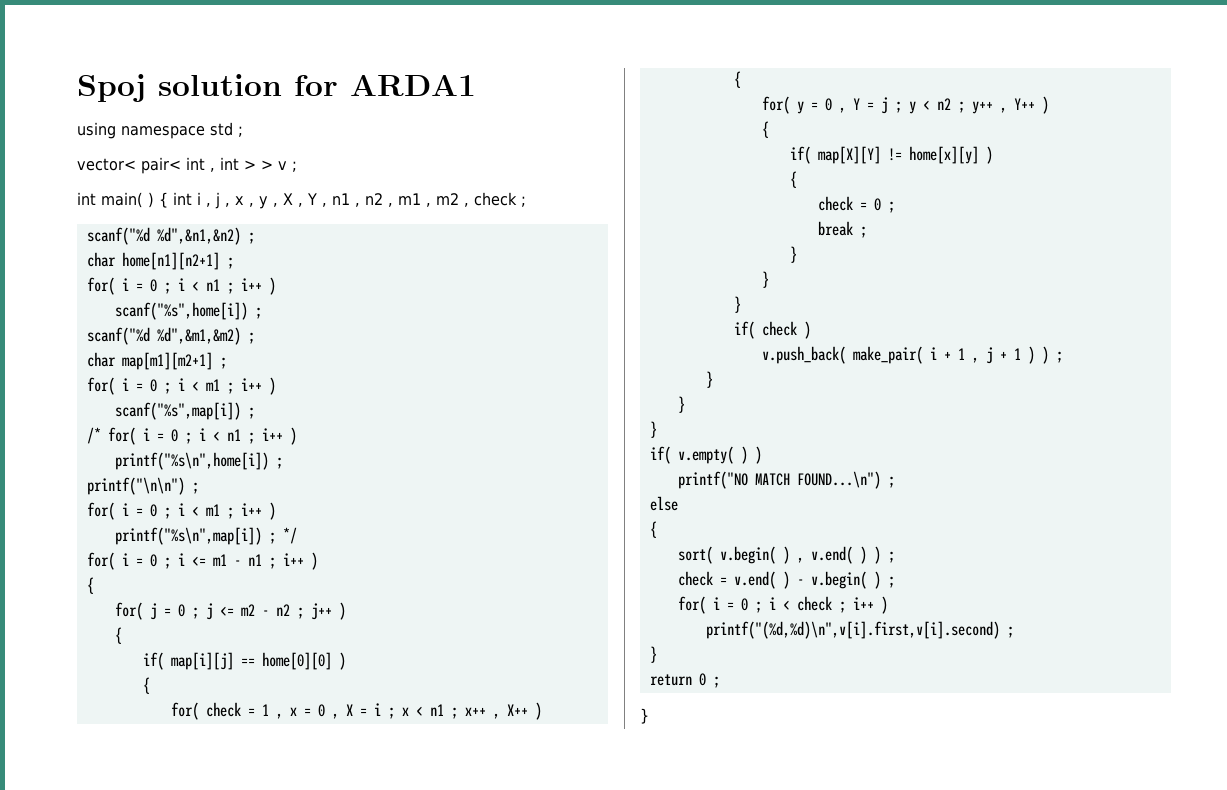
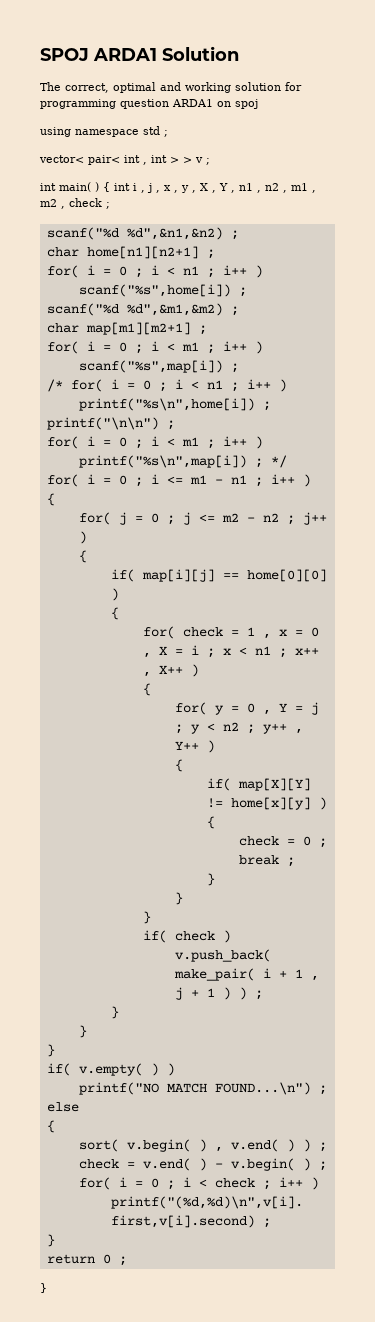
- Spoj solution for ARDA1
+ SPOJ ARDA1 Solution
+ The correct, optimal and working solution for programming question ARDA1 on spoj

